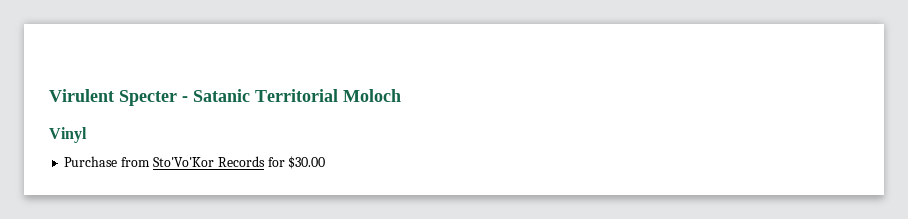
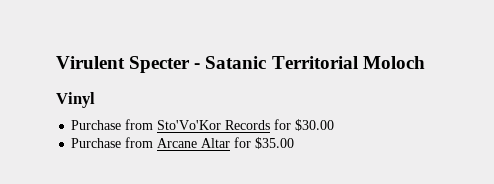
+ Purchase from Arcane Altar for $35.00

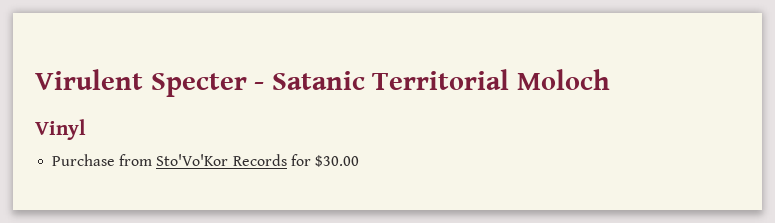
- Purchase from Arcane Altar for $35.00

